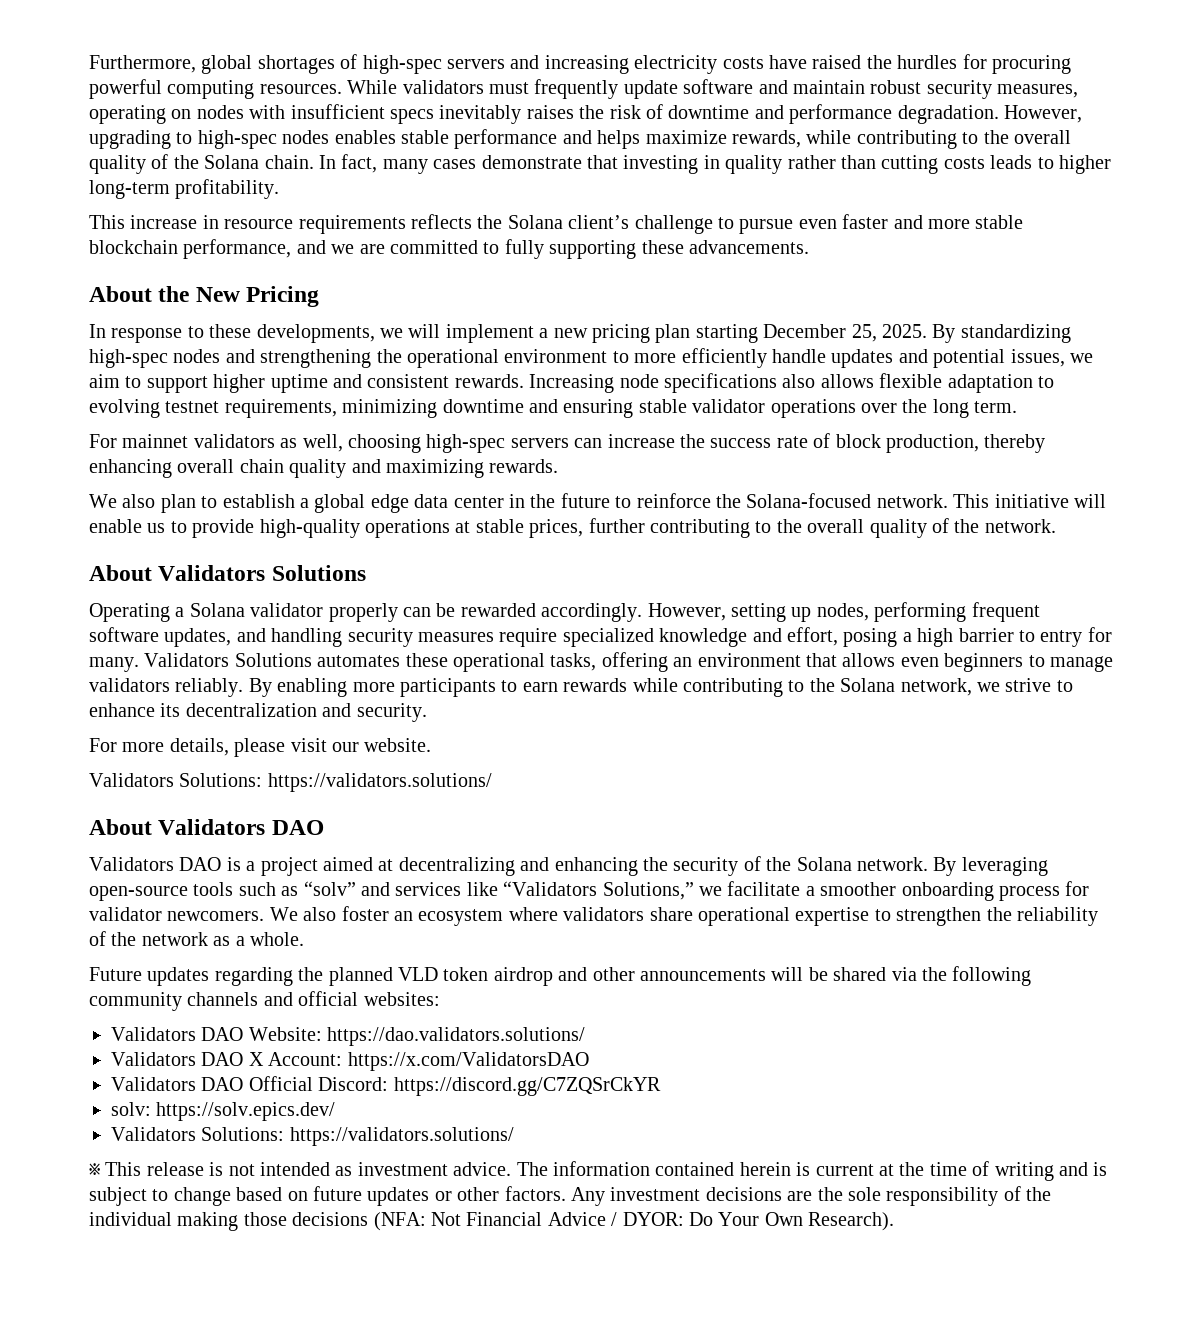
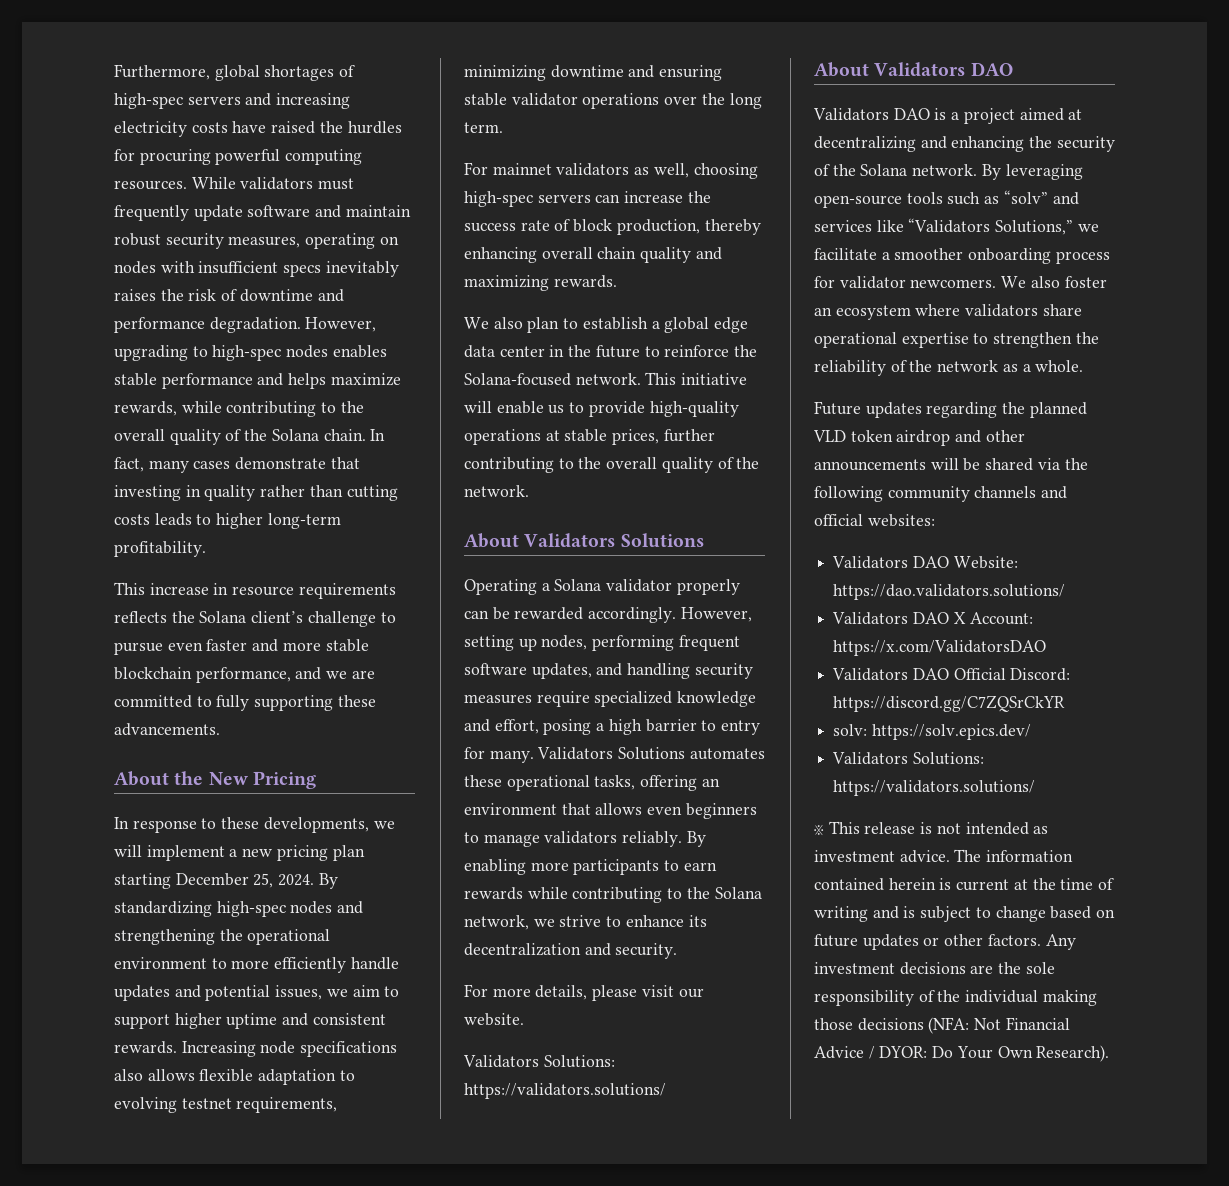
- In response to these developments, we will implement a new pricing plan starting December 25, 2025.
+ In response to these developments, we will implement a new pricing plan starting December 25, 2024.

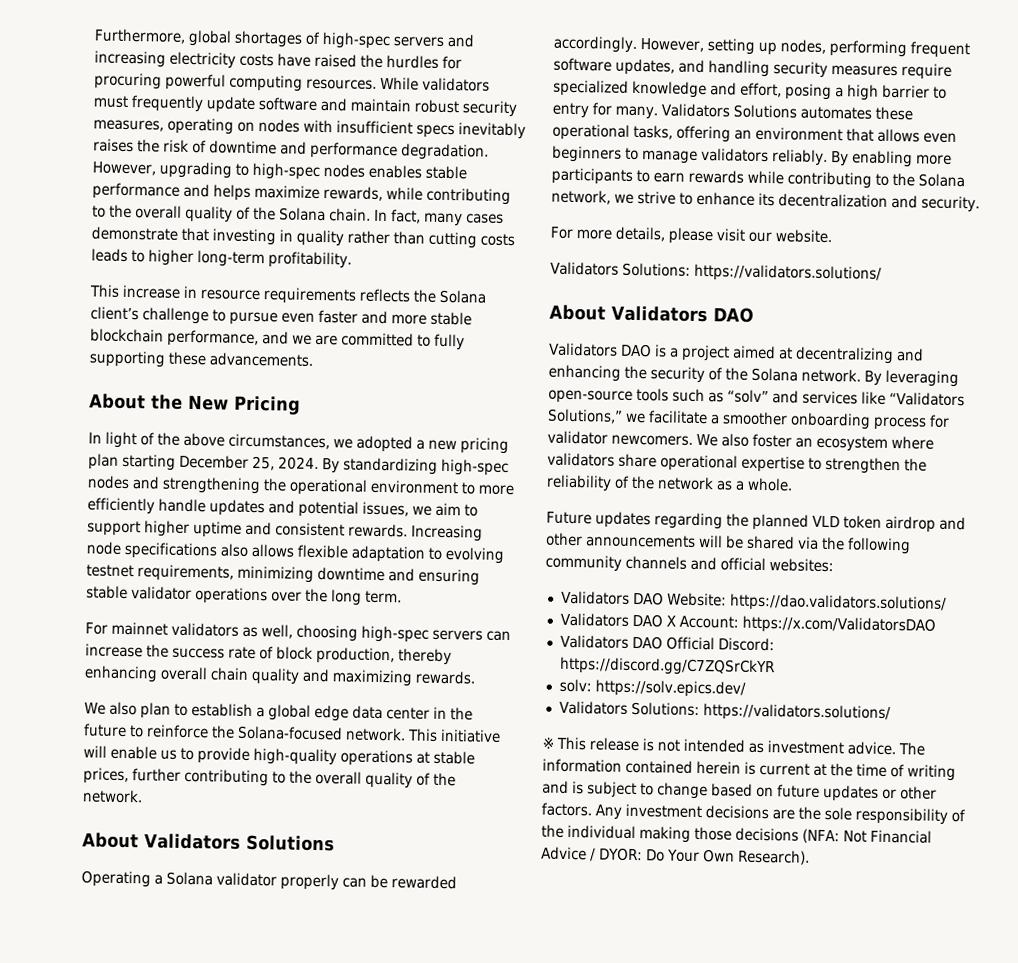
- In response to these developments, we will implement a new pricing plan starting December 25, 2024.
+ In light of the above circumstances, we adopted a new pricing plan starting December 25, 2024.

